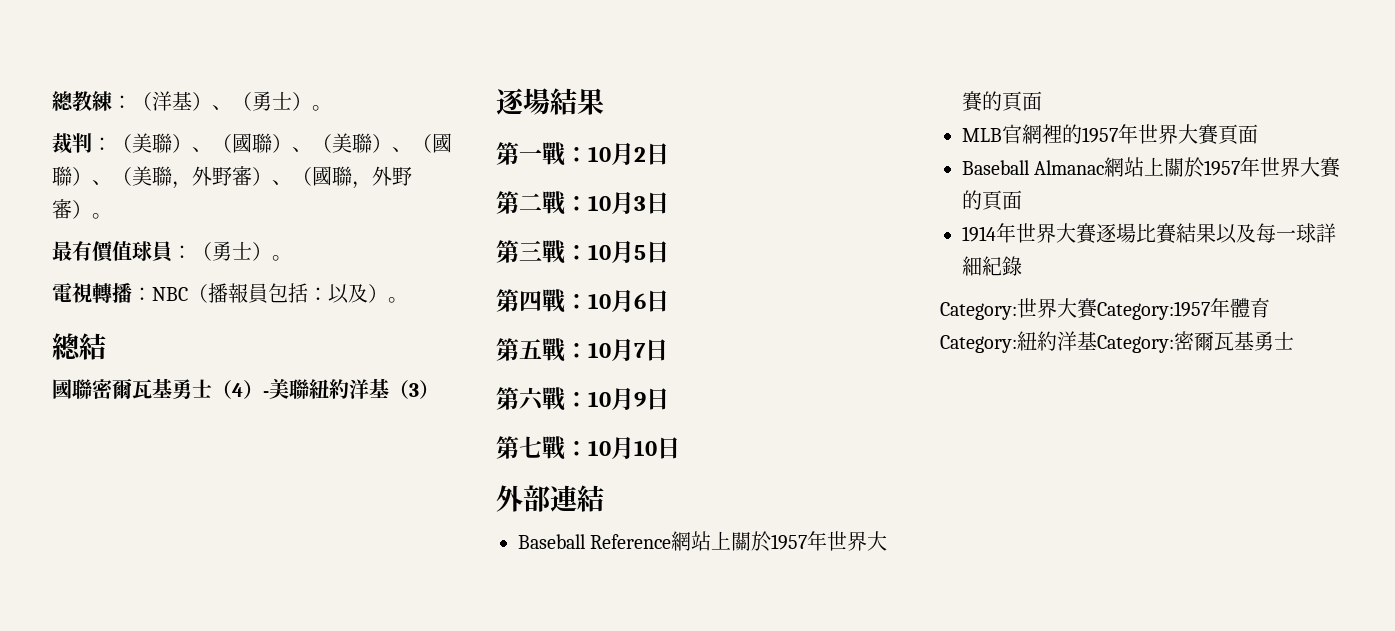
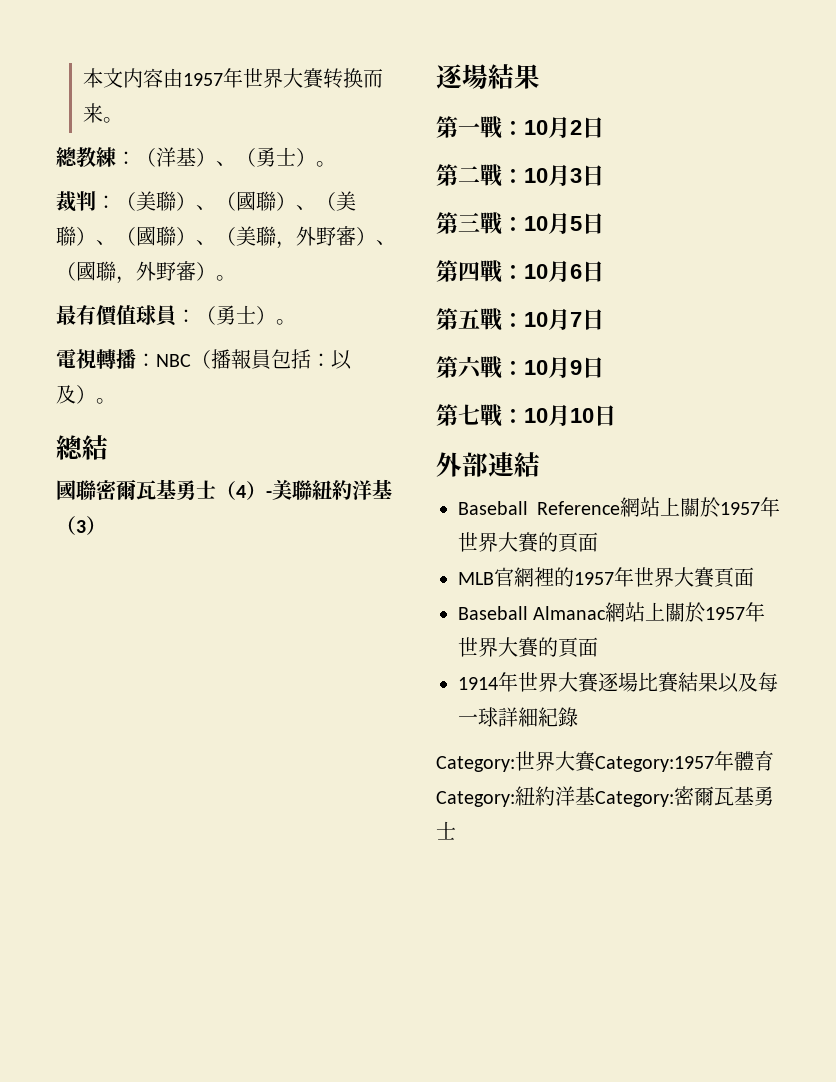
+ 本文内容由1957年世界大賽转换而来。

